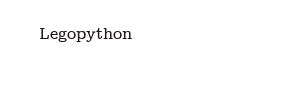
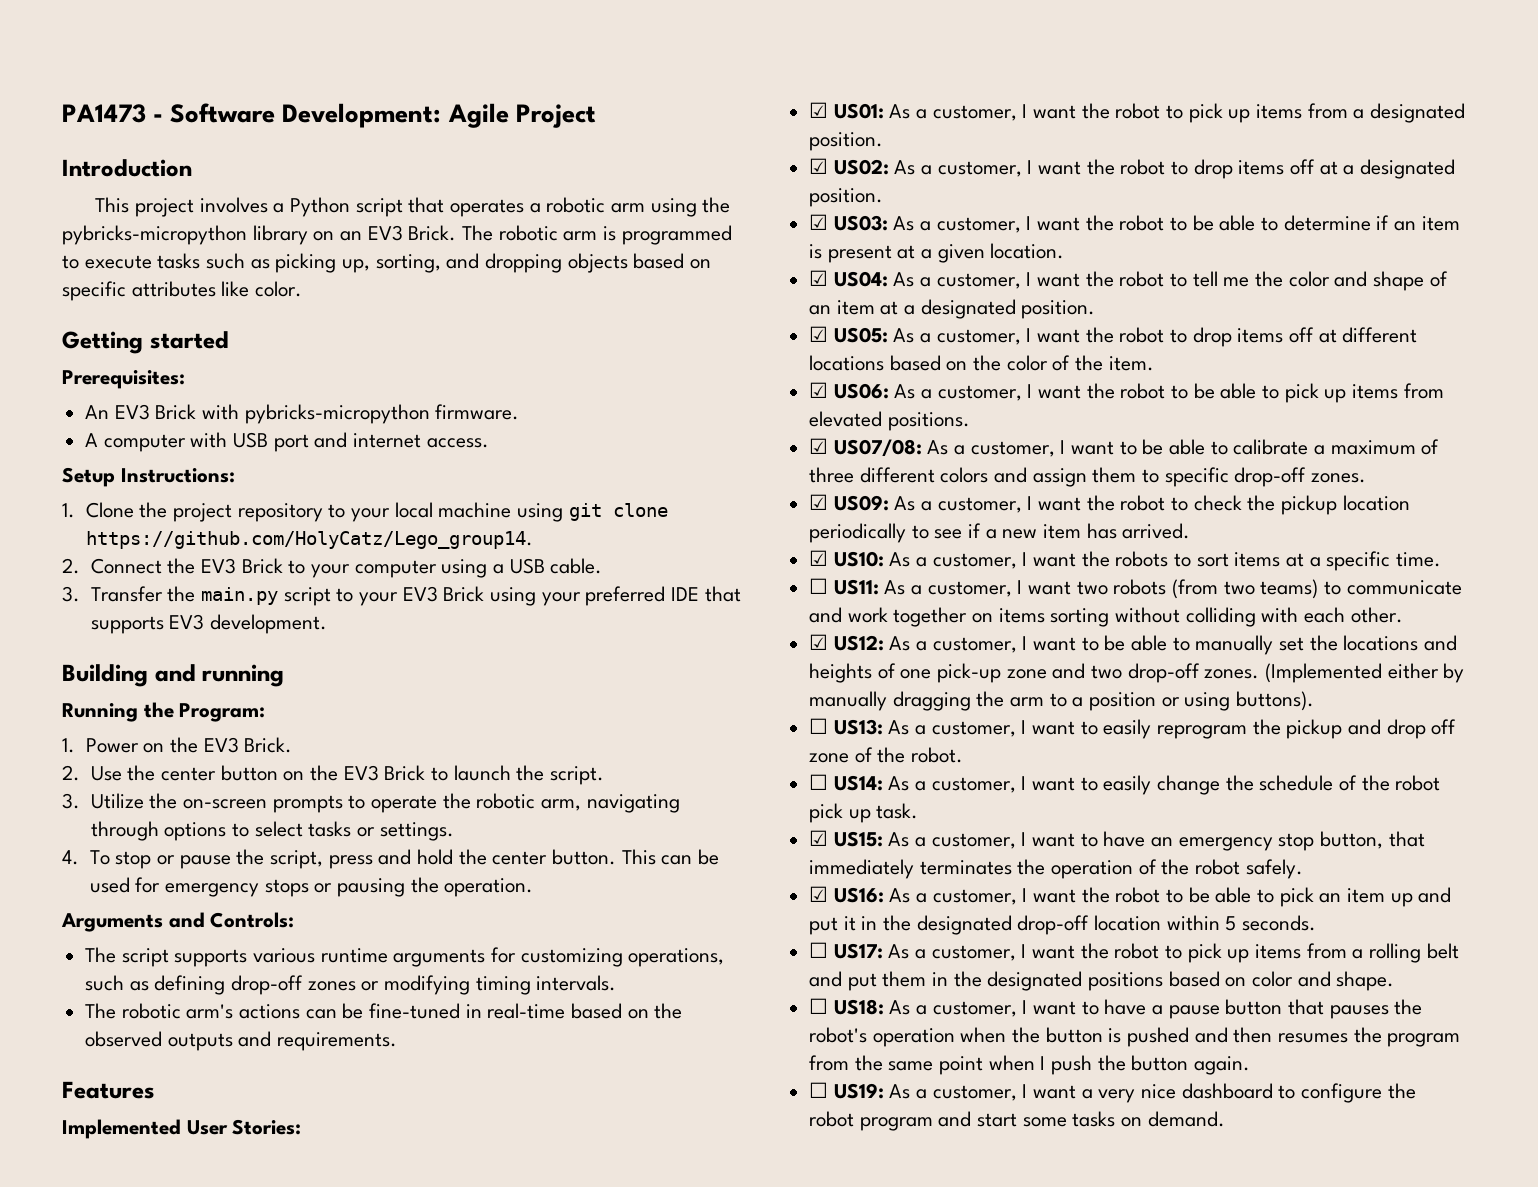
- Legopython
+ PA1473 - Software Development: Agile Project
+ Introduction
+ This project involves a Python script that operates a robotic arm using the pybricks-micropython library on an EV3 Brick. The robotic arm is programmed to execute tasks such as picking up, sorting, and dropping objects based on specific attributes like color.
+ Getting started
+ Prerequisites:
+ An EV3 Brick with pybricks-micropython firmware.
+ A computer with USB port and internet access.
+ Setup Instructions:
+ 1. Clone the project repository to your local machine using git clone https://github.com/HolyCatz/Lego_group14.
+ 2. Connect the EV3 Brick to your computer using a USB cable.
+ 3. Transfer the main.py script to your EV3 Brick using your preferred IDE that supports EV3 development.
+ Building and running
+ Running the Program:
+ 1. Power on the EV3 Brick.
+ 2. Use the center button on the EV3 Brick to launch the script.
+ 3. Utilize the on-screen prompts to operate the robotic arm, navigating through options to select tasks or settings.
+ 4. To stop or pause the script, press and hold the center button. This can be used for emergency stops or pausing the operation.
+ Arguments and Controls:
+ The script supports various runtime arguments for customizing operations, such as defining drop-off zones or modifying timing intervals.
+ The robotic arm's actions can be fine-tuned in real-time based on the observed outputs and requirements.
+ Features
+ Implemented User Stories:
+ ☑ US01: As a customer, I want the robot to pick up items from a designated position.
+ ☑ US02: As a customer, I want the robot to drop items off at a designated position.
+ ☑ US03: As a customer, I want the robot to be able to determine if an item is present at a given location.
+ ☑ US04: As a customer, I want the robot to tell me the color and shape of an item at a designated position.
+ ☑ US05: As a customer, I want the robot to drop items off at different locations based on the color of the item.
+ ☑ US06: As a customer, I want the robot to be able to pick up items from elevated positions.
+ ☑ US07/08: As a customer, I want to be able to calibrate a maximum of three different colors and assign them to specific drop-off zones.
+ ☑ US09: As a customer, I want the robot to check the pickup location periodically to see if a new item has arrived.
+ ☑ US10: As a customer, I want the robots to sort items at a specific time.
+ ☐ US11: As a customer, I want two robots (from two teams) to communicate and work together on items sorting without colliding with each other.
+ ☑ US12: As a customer, I want to be able to manually set the locations and heights of one pick-up zone and two drop-off zones. (Implemented either by manually dragging the arm to a position or using buttons).
+ ☐ US13: As a customer, I want to easily reprogram the pickup and drop off zone of the robot.
+ ☐ US14: As a customer, I want to easily change the schedule of the robot pick up task.
+ ☑ US15: As a customer, I want to have an emergency stop button, that immediately terminates the operation of the robot safely.
+ ☑ US16: As a customer, I want the robot to be able to pick an item up and put it in the designated drop-off location within 5 seconds.
+ ☐ US17: As a customer, I want the robot to pick up items from a rolling belt and put them in the designated positions based on color and shape.
+ ☐ US18: As a customer, I want to have a pause button that pauses the robot's operation when the button is pushed and then resumes the program from the same point when I push the button again.
+ ☐ US19: As a customer, I want a very nice dashboard to configure the robot program and start some tasks on demand.

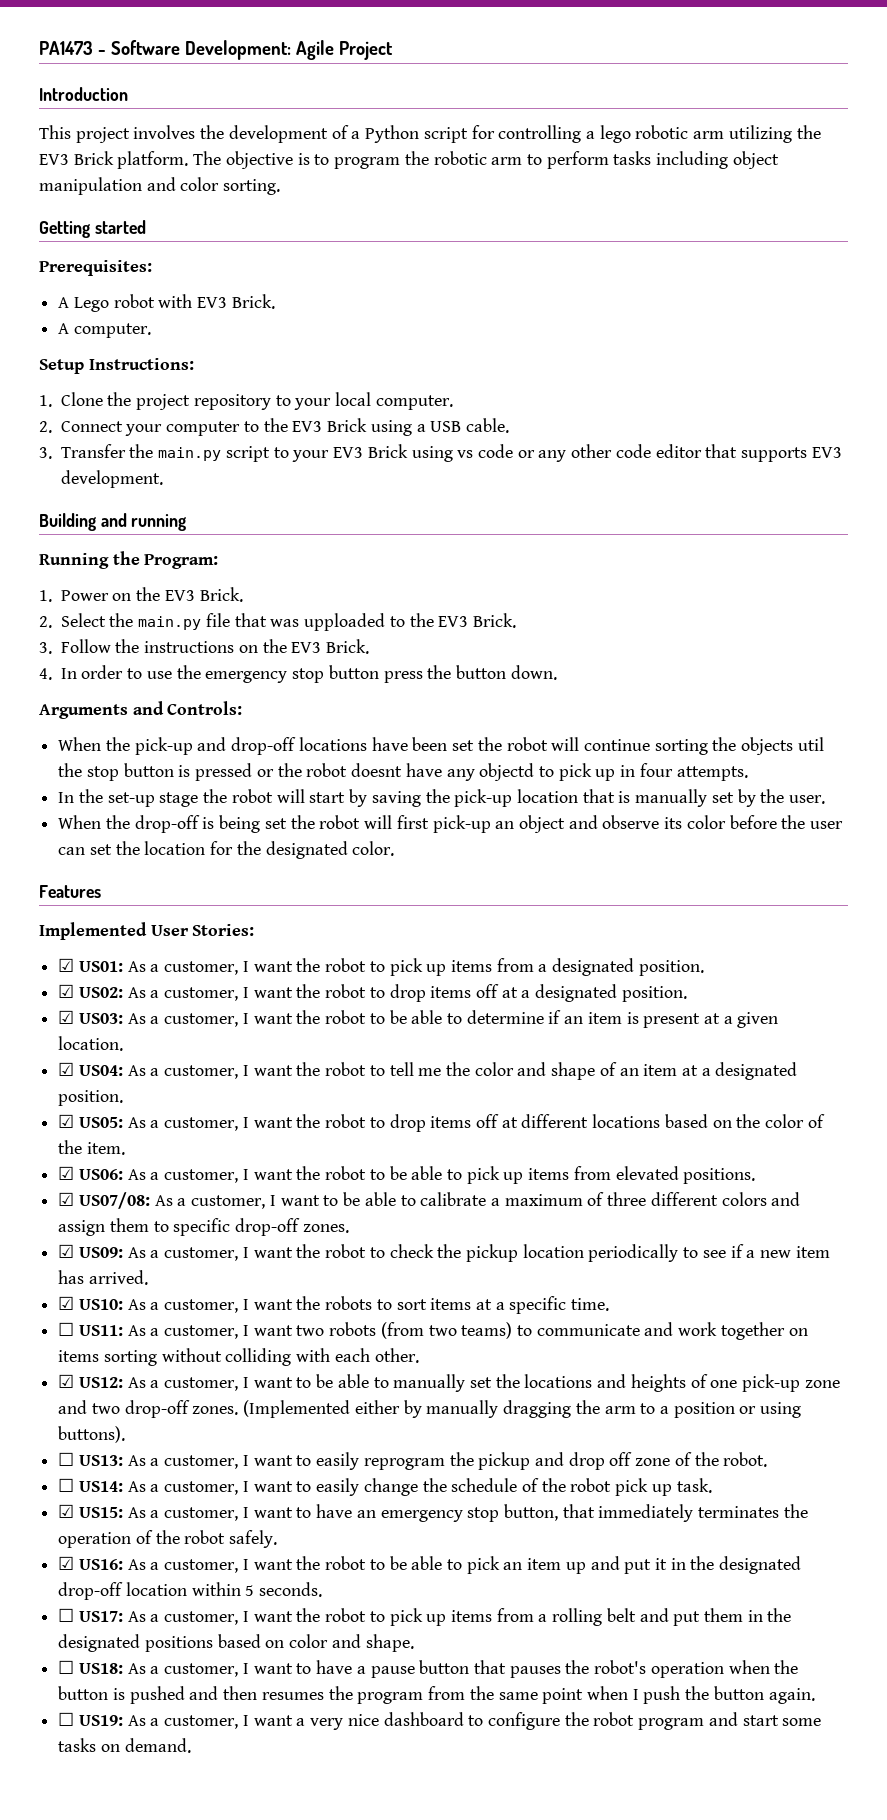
- This project involves a Python script that operates a robotic arm using the pybricks-micropython library on an EV3 Brick. The robotic arm is programmed to execute tasks such as picking up, sorting, and dropping objects based on specific attributes like color.
+ This project involves the development of a Python script for controlling a lego robotic arm utilizing the EV3 Brick platform. The objective is to program the robotic arm to perform tasks including object manipulation and color sorting.
  Getting started
  Prerequisites:
- An EV3 Brick with pybricks-micropython firmware.
- A computer with USB port and internet access.
+ A Lego robot with EV3 Brick.
+ A computer.
- 1. Clone the project repository to your local machine using git clone https://github.com/HolyCatz/Lego_group14.
- 2. Connect the EV3 Brick to your computer using a USB cable.
+ 1. Clone the project repository to your local computer.
+ 2. Connect your computer to the EV3 Brick using a USB cable.
- 3. Transfer the main.py script to your EV3 Brick using your preferred IDE that supports EV3 development.
+ 3. Transfer the main.py script to your EV3 Brick using vs code or any other code editor that supports EV3 development.
- 2. Use the center button on the EV3 Brick to launch the script.
- 3. Utilize the on-screen prompts to operate the robotic arm, navigating through options to select tasks or settings.
- 4. To stop or pause the script, press and hold the center button. This can be used for emergency stops or pausing the operation.
+ 2. Select the main.py file that was upploaded to the EV3 Brick.
+ 3. Follow the instructions on the EV3 Brick.
+ 4. In order to use the emergency stop button press the button down.
  Arguments and Controls:
- The script supports various runtime arguments for customizing operations, such as defining drop-off zones or modifying timing intervals.
- The robotic arm's actions can be fine-tuned in real-time based on the observed outputs and requirements.
+ When the pick-up and drop-off locations have been set the robot will continue sorting the objects util the stop button is pressed or the robot doesnt have any objectd to pick up in four attempts.
+ In the set-up stage the robot will start by saving the pick-up location that is manually set by the user.
+ When the drop-off is being set the robot will first pick-up an object and observe its color before the user can set the location for the designated color.

